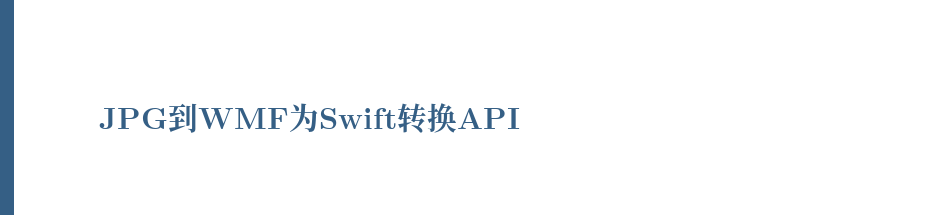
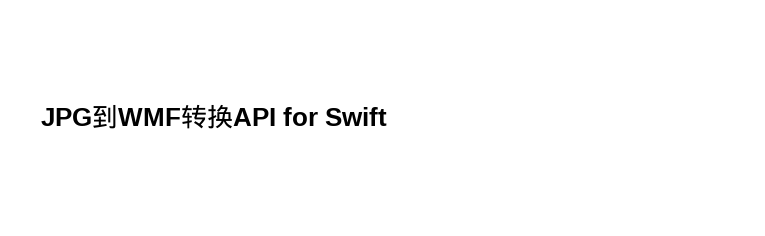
- JPG到WMF为Swift转换API
+ JPG到WMF转换API for Swift

